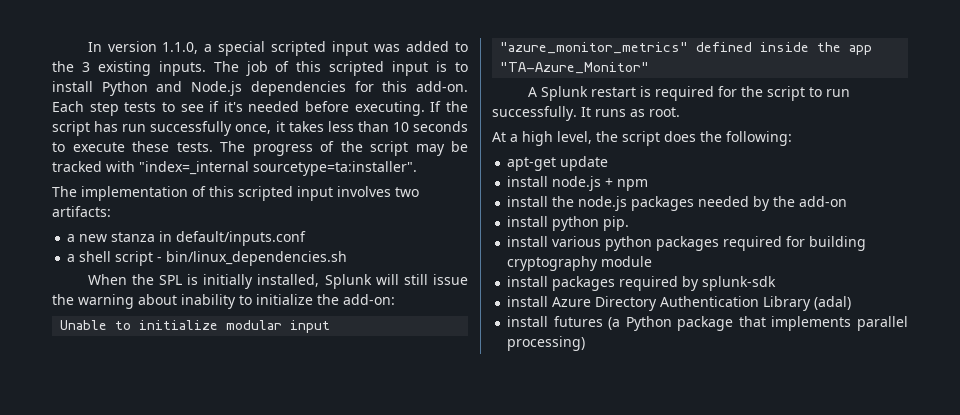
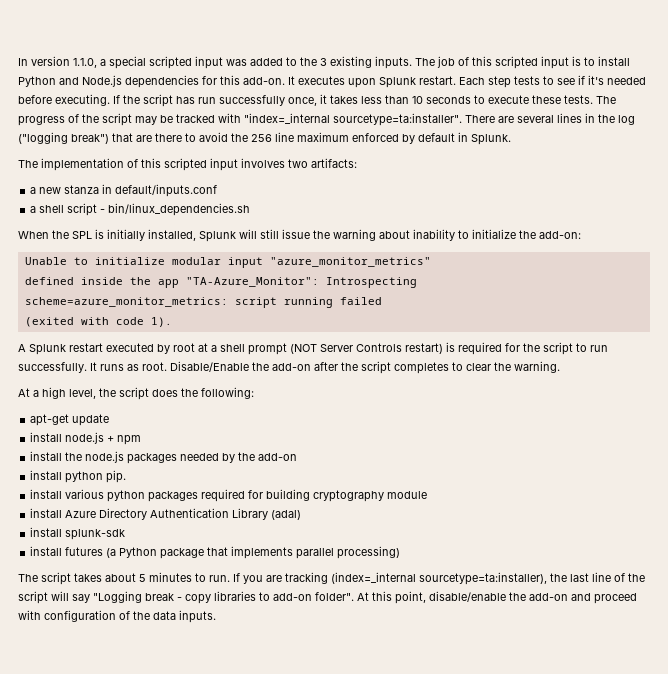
+ It executes upon Splunk restart.
+ There are several lines in the log ("logging break") that are there to avoid the 256 line maximum enforced by default in Splunk.
- Unable to initialize modular input "azure_monitor_metrics" defined inside the app "TA-Azure_Monitor"
- A Splunk restart is required for the script to run successfully.
+ Unable to initialize modular input "azure_monitor_metrics"
+ defined inside the app "TA-Azure_Monitor": Introspecting
+ scheme=azure_monitor_metrics: script running failed
+ (exited with code 1).
+ A Splunk restart executed by root at a shell prompt (NOT Server Controls restart) is required for the script to run successfully.
+ Disable/Enable the add-on after the script completes to clear the warning.
- install packages required by splunk-sdk
+ install splunk-sdk
+ The script takes about 5 minutes to run. If you are tracking (index=_internal sourcetype=ta:installer), the last line of the script will say "Logging break - copy libraries to add-on folder". At this point, disable/enable the add-on and proceed with configuration of the data inputs.

